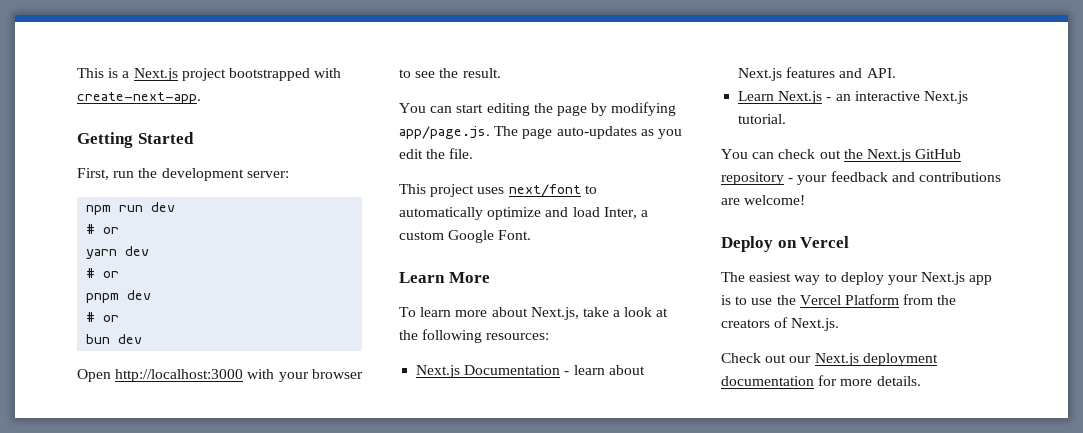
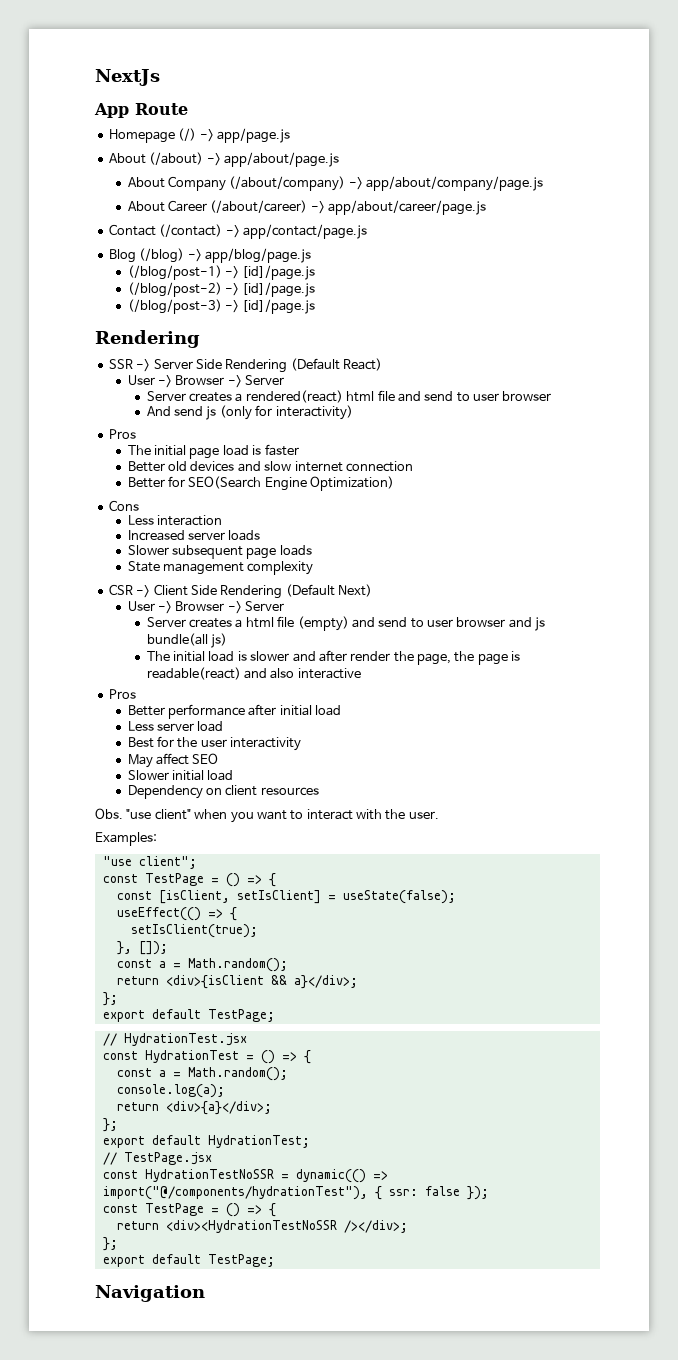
- This is a Next.js project bootstrapped with create-next-app.
- Getting Started
- First, run the development server:
- npm run dev
- # or
- yarn dev
- # or
- pnpm dev
- # or
- bun dev
- Open http://localhost:3000 with your browser to see the result.
- You can start editing the page by modifying app/page.js. The page auto-updates as you edit the file.
- This project uses next/font to automatically optimize and load Inter, a custom Google Font.
- Learn More
- To learn more about Next.js, take a look at the following resources:
- Next.js Documentation - learn about Next.js features and API.
- Learn Next.js - an interactive Next.js tutorial.
- You can check out the Next.js GitHub repository - your feedback and contributions are welcome!
- Deploy on Vercel
- The easiest way to deploy your Next.js app is to use the Vercel Platform from the creators of Next.js.
- Check out our Next.js deployment documentation for more details.
+ NextJs
+ App Route
+ Homepage (/) -> app/page.js
+ About (/about) -> app/about/page.js
+ About Company (/about/company) -> app/about/company/page.js
+ About Career (/about/career) -> app/about/career/page.js
+ Contact (/contact) -> app/contact/page.js
+ Blog (/blog) -> app/blog/page.js
+ (/blog/post-1) -> [id]/page.js
+ (/blog/post-2) -> [id]/page.js
+ (/blog/post-3) -> [id]/page.js
+ Rendering
+ SSR -> Server Side Rendering (Default React)
+ User -> Browser -> Server
+ Server creates a rendered(react) html file and send to user browser
+ And send js (only for interactivity)
+ Pros
+ The initial page load is faster
+ Better old devices and slow internet connection
+ Better for SEO(Search Engine Optimization)
+ Cons
+ Less interaction
+ Increased server loads
+ Slower subsequent page loads
+ State management complexity
+ CSR -> Client Side Rendering (Default Next)
+ User -> Browser -> Server
+ Server creates a html file (empty) and send to user browser and js bundle(all js)
+ The initial load is slower and after render the page, the page is readable(react) and also interactive
+ Pros
+ Better performance after initial load
+ Less server load
+ Best for the user interactivity
+ May affect SEO
+ Slower initial load
+ Dependency on client resources
+ Obs. "use client" when you want to interact with the user.
+ Examples:
+ "use client";
+ const TestPage = () => {
+ const [isClient, setIsClient] = useState(false);
+ useEffect(() => {
+ setIsClient(true);
+ }, []);
+ const a = Math.random();
+ return <div>{isClient && a}</div>;
+ };
+ export default TestPage;
+ // HydrationTest.jsx
+ const HydrationTest = () => {
+ const a = Math.random();
+ console.log(a);
+ return <div>{a}</div>;
+ };
+ export default HydrationTest;
+ // TestPage.jsx
+ const HydrationTestNoSSR = dynamic(() => import("@/components/hydrationTest"), { ssr: false });
+ const TestPage = () => {
+ return <div><HydrationTestNoSSR /></div>;
+ };
+ export default TestPage;
+ Navigation

